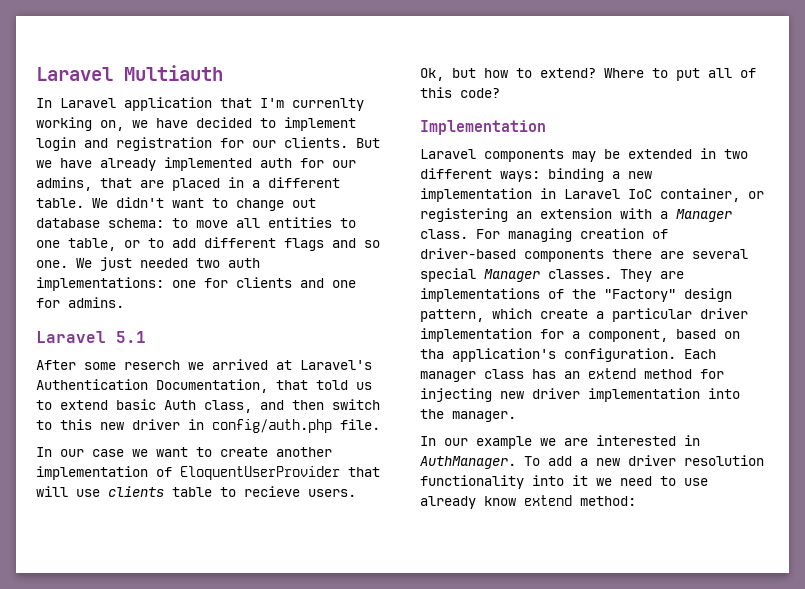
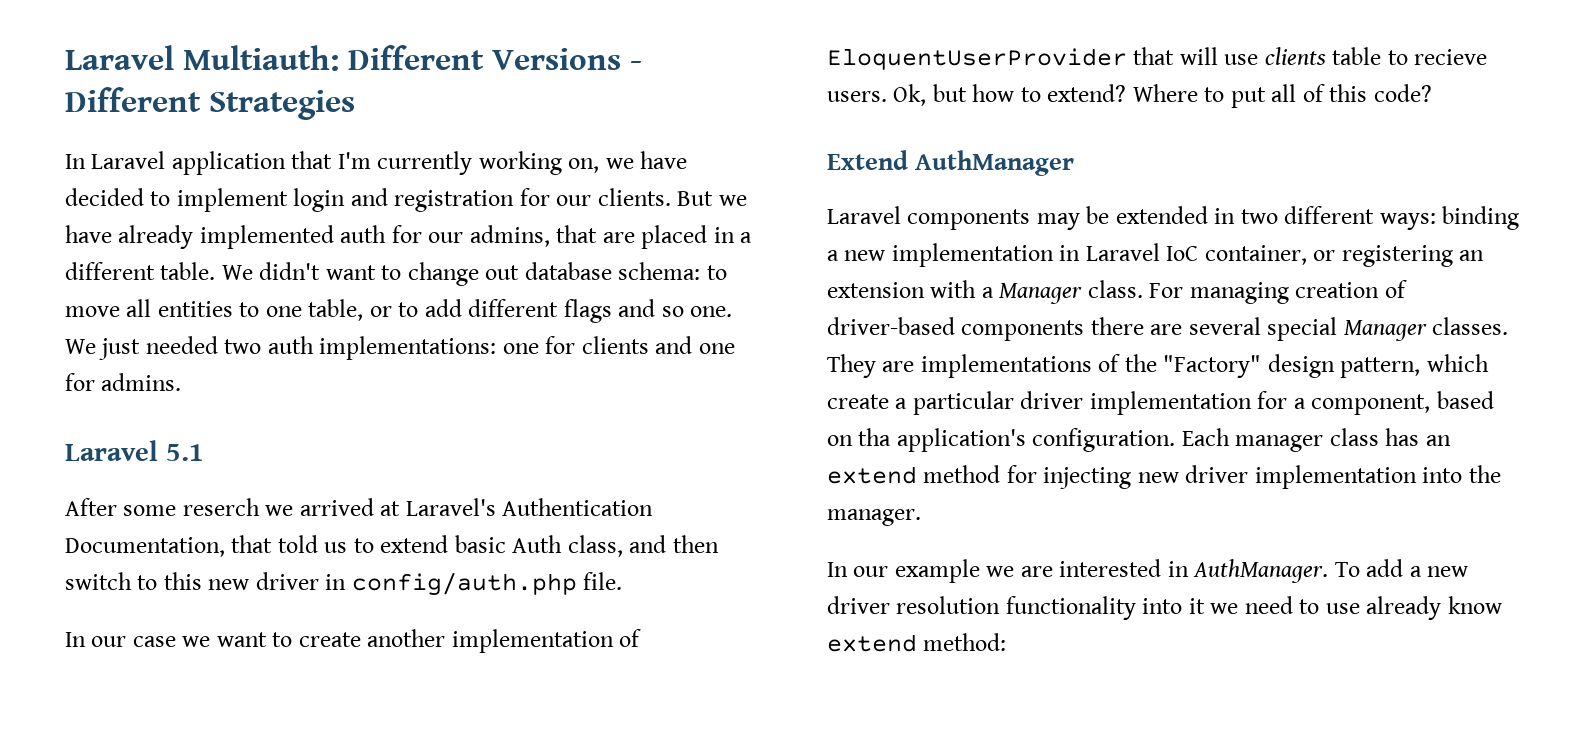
- Laravel Multiauth
+ Laravel Multiauth: Different Versions - Different Strategies
- In Laravel application that I'm currenlty working on, we have decided to implement login and registration for our clients.
+ In Laravel application that I'm currently working on, we have decided to implement login and registration for our clients.
- Implementation
+ Extend AuthManager

